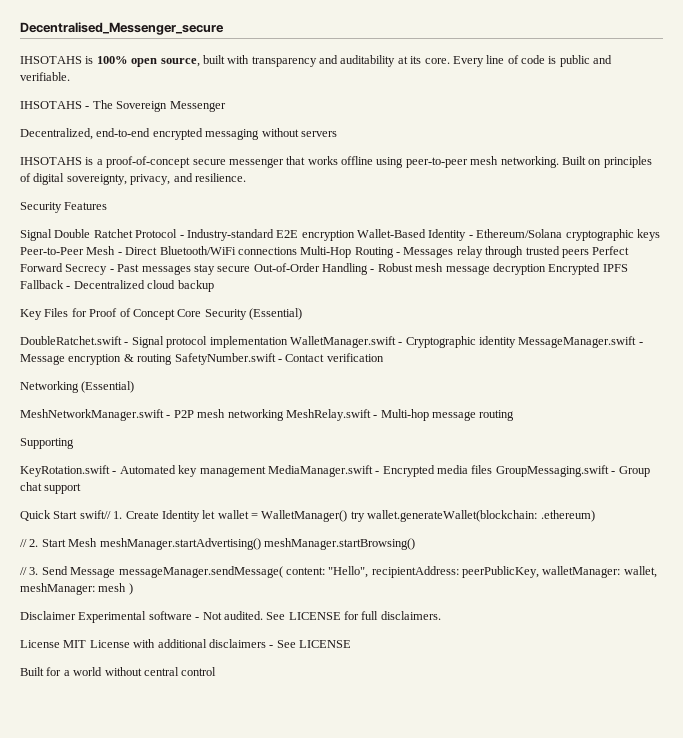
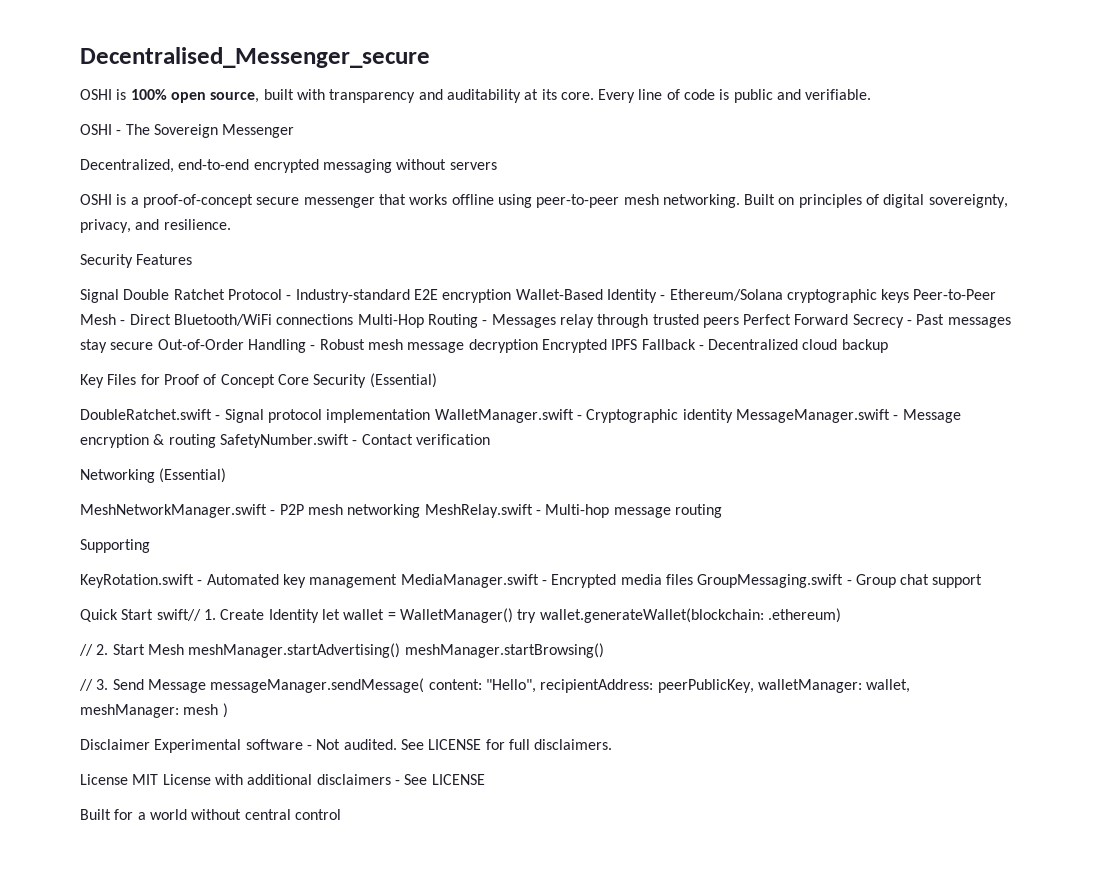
- IHSOTAHS is 100% open source, built with transparency and auditability at its core.
+ OSHI is 100% open source, built with transparency and auditability at its core.
- IHSOTAHS - The Sovereign Messenger
+ OSHI - The Sovereign Messenger
- IHSOTAHS is a proof-of-concept secure messenger that works offline using peer-to-peer mesh networking.
+ OSHI is a proof-of-concept secure messenger that works offline using peer-to-peer mesh networking.

